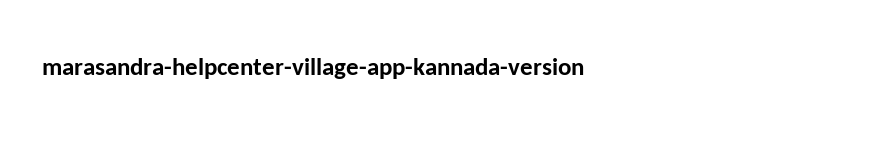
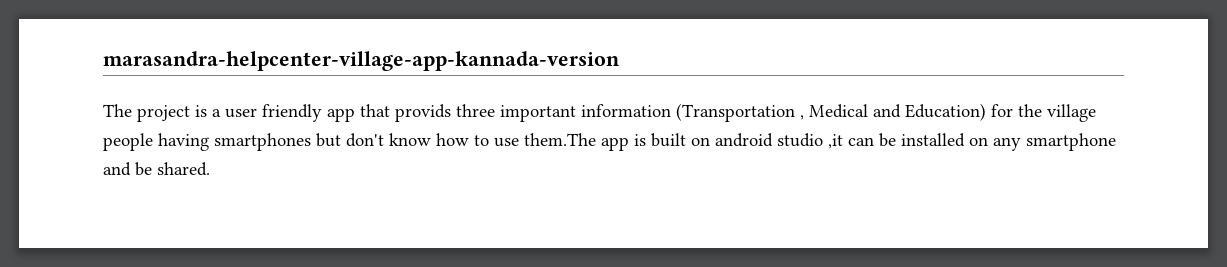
+ The project is a user friendly app that provids three important information (Transportation , Medical and Education) for the village people having smartphones but don't know how to use them.The app is built on android studio ,it can be installed on any smartphone and be shared.

